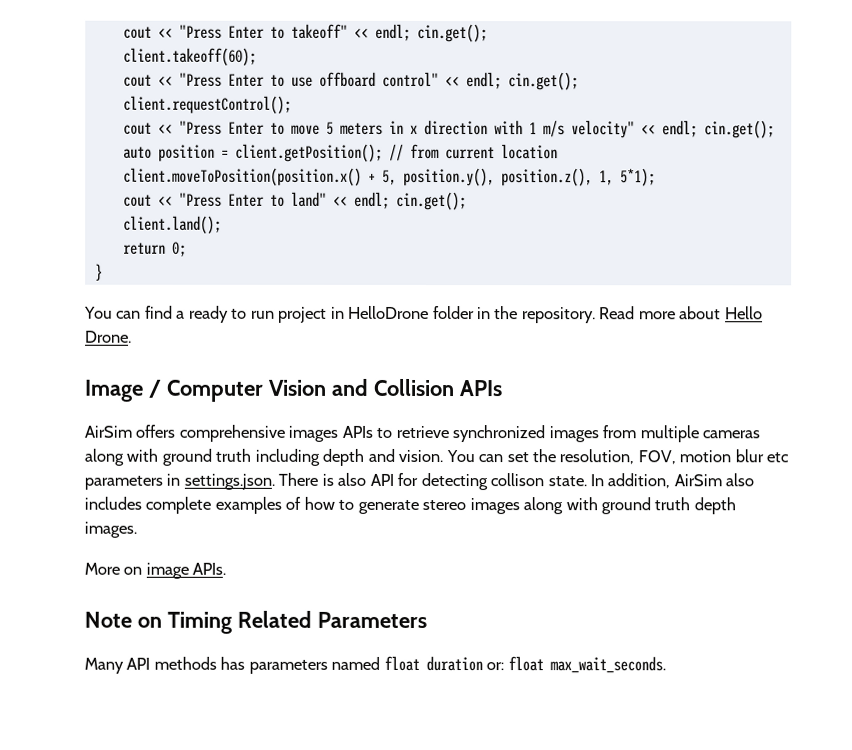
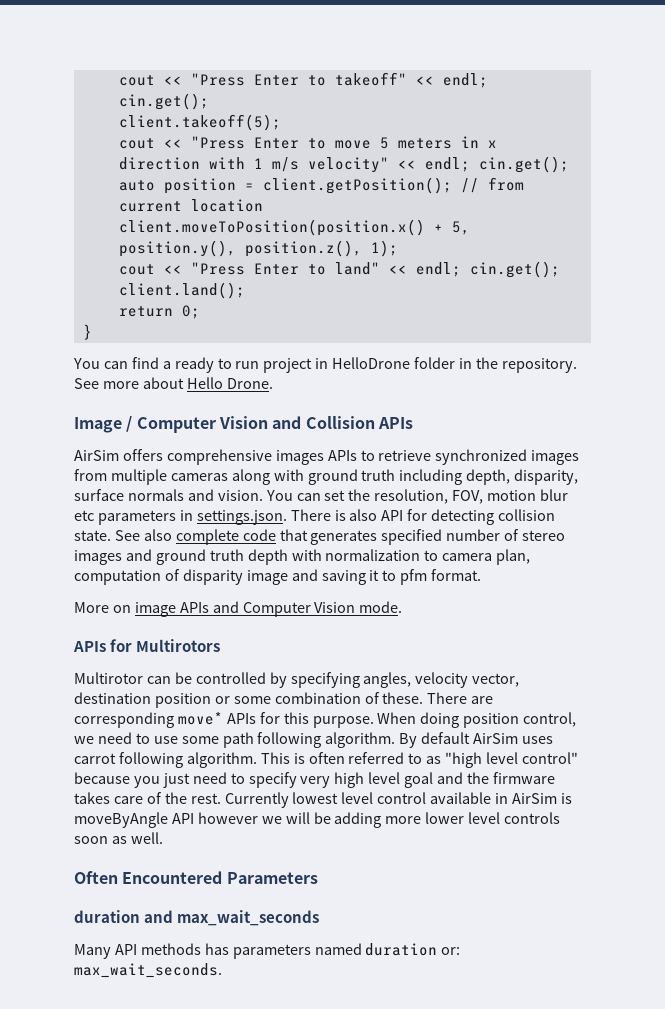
- client.takeoff(60);
- cout << "Press Enter to use offboard control" << endl; cin.get();
- client.requestControl();
+ client.takeoff(5);
- client.moveToPosition(position.x() + 5, position.y(), position.z(), 1, 5*1);
+ client.moveToPosition(position.x() + 5, position.y(), position.z(), 1);
- Read more about Hello Drone.
+ See more about Hello Drone.
- AirSim offers comprehensive images APIs to retrieve synchronized images from multiple cameras along with ground truth including depth and vision.
+ AirSim offers comprehensive images APIs to retrieve synchronized images from multiple cameras along with ground truth including depth, disparity, surface normals and vision.
- You can set the resolution, FOV, motion blur etc parameters in settings.json. There is also API for detecting collison state. In addition, AirSim also includes complete examples of how to generate stereo images along with ground truth depth images.
- More on image APIs.
- Note on Timing Related Parameters
+ You can set the resolution, FOV, motion blur etc parameters in settings.json. There is also API for detecting collision state. See also complete code that generates specified number of stereo images and ground truth depth with normalization to camera plan, computation of disparity image and saving it to pfm format.
+ More on image APIs and Computer Vision mode.
+ APIs for Multirotors
+ Multirotor can be controlled by specifying angles, velocity vector, destination position or some combination of these. There are corresponding move* APIs for this purpose. When doing position control, we need to use some path following algorithm. By default AirSim uses carrot following algorithm. This is often referred to as "high level control" because you just need to specify very high level goal and the firmware takes care of the rest. Currently lowest level control available in AirSim is moveByAngle API however we will be adding more lower level controls soon as well.
+ Often Encountered Parameters
+ duration and max_wait_seconds
- Many API methods has parameters named float duration or: float max_wait_seconds.
+ Many API methods has parameters named duration or: max_wait_seconds.

